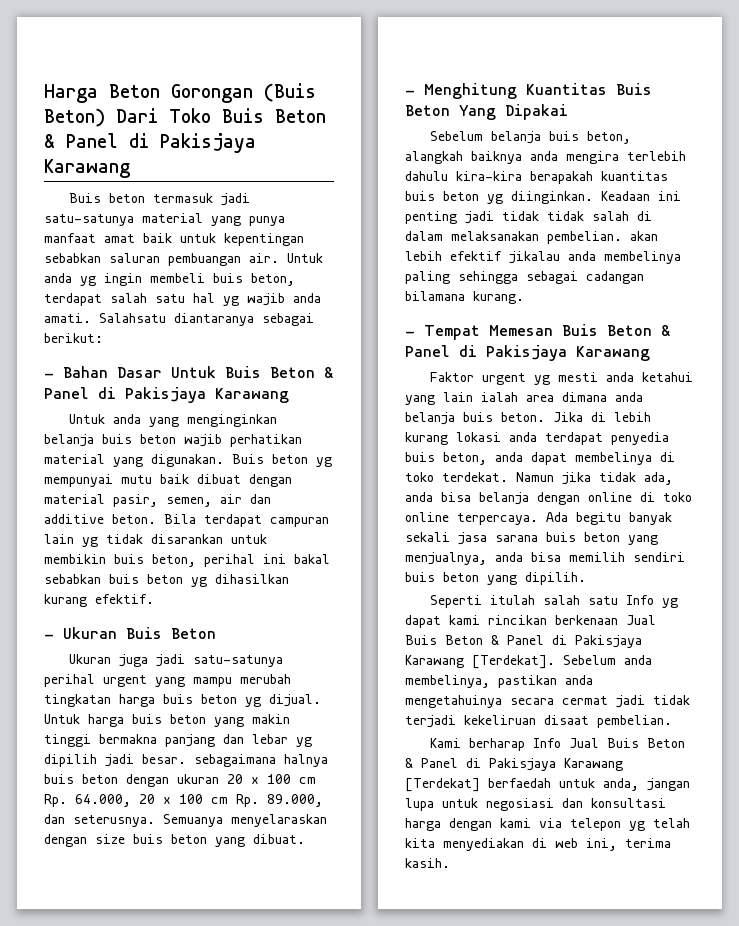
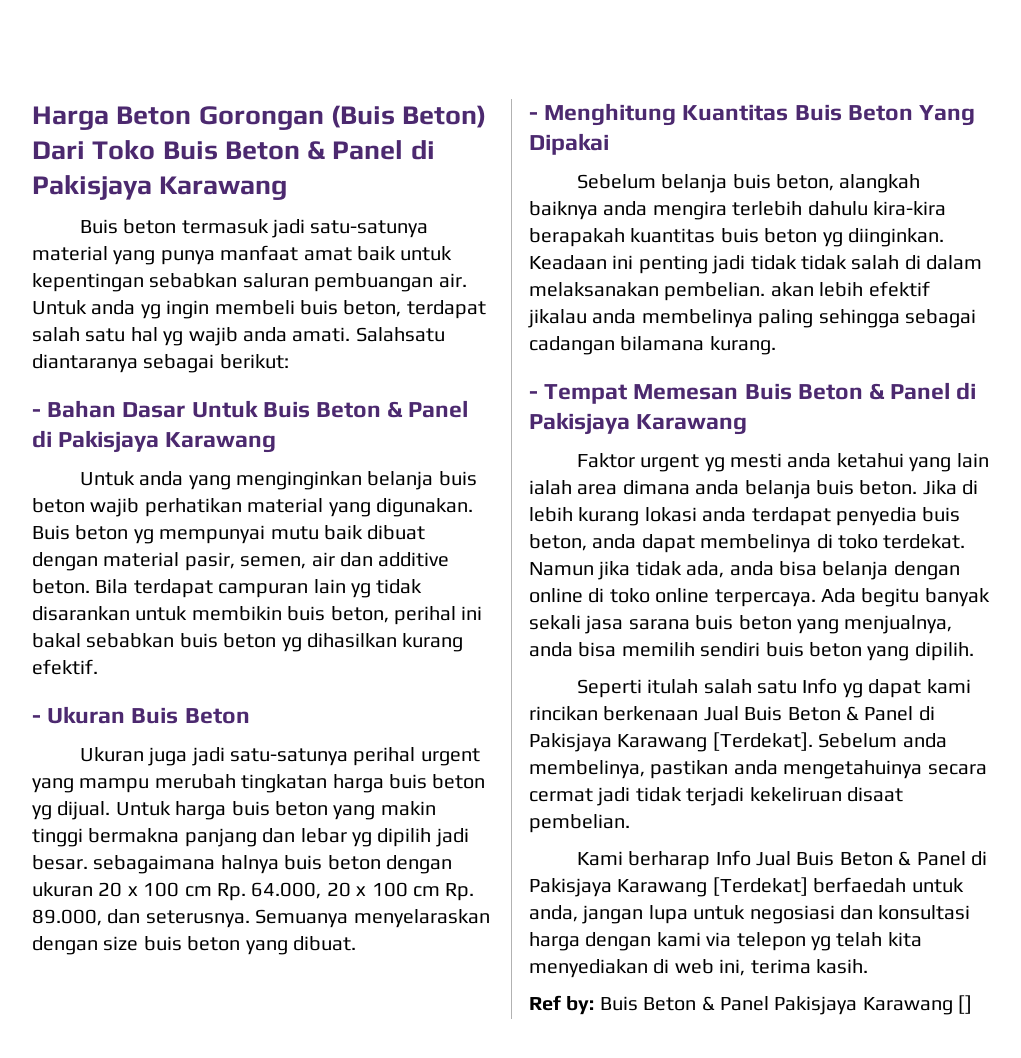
+ Ref by: Buis Beton & Panel Pakisjaya Karawang []

